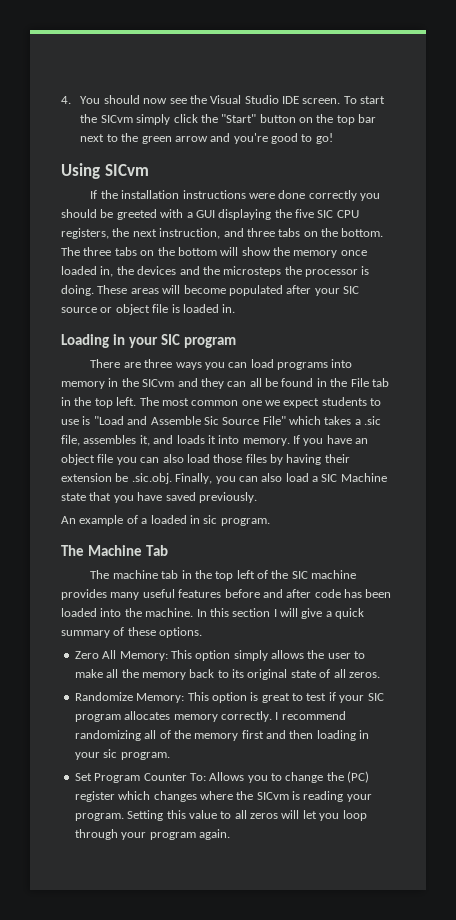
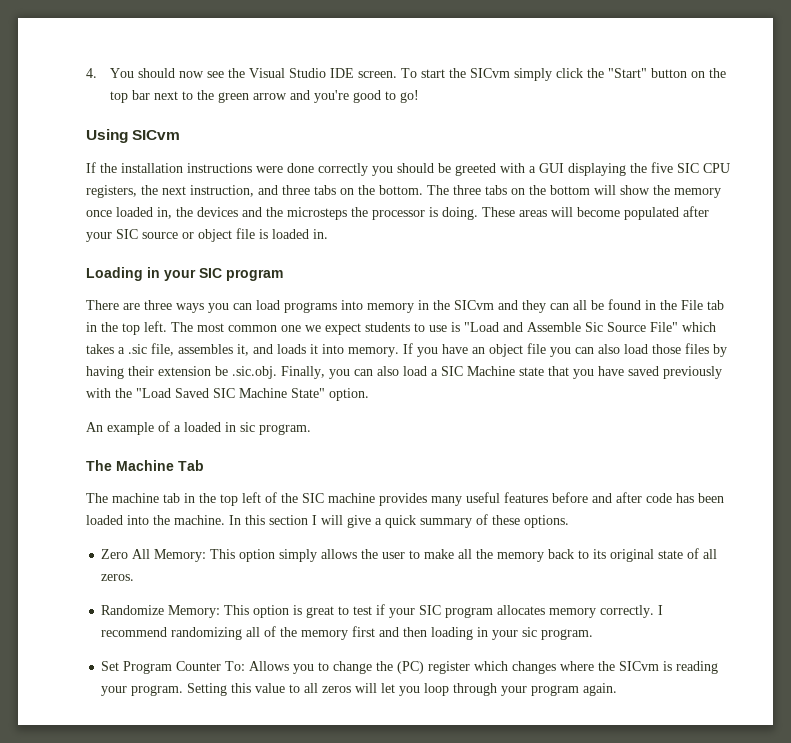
- If you have an object file you can also load those files by having their extension be .sic.obj. Finally, you can also load a SIC Machine state that you have saved previously.
+ If you have an object file you can also load those files by having their extension be .sic.obj. Finally, you can also load a SIC Machine state that you have saved previously with the "Load Saved SIC Machine State" option.

